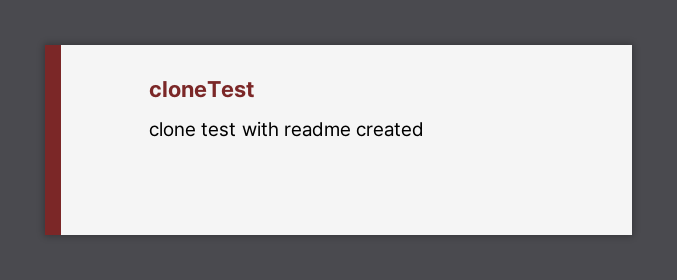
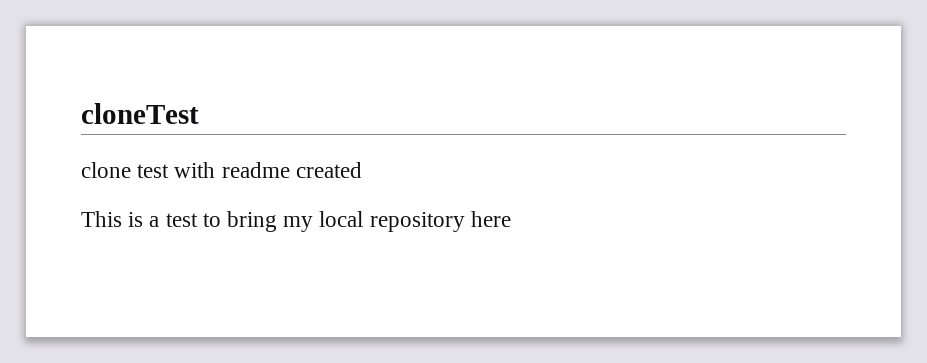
+ This is a test to bring my local repository here

